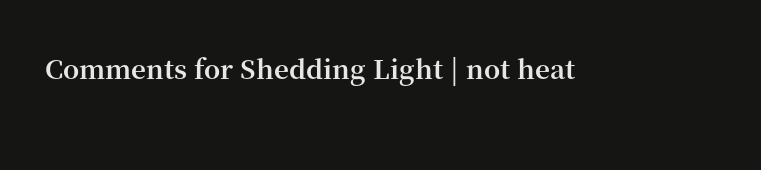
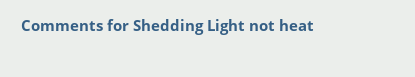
- Comments for Shedding Light | not heat
+ Comments for Shedding Light not heat

